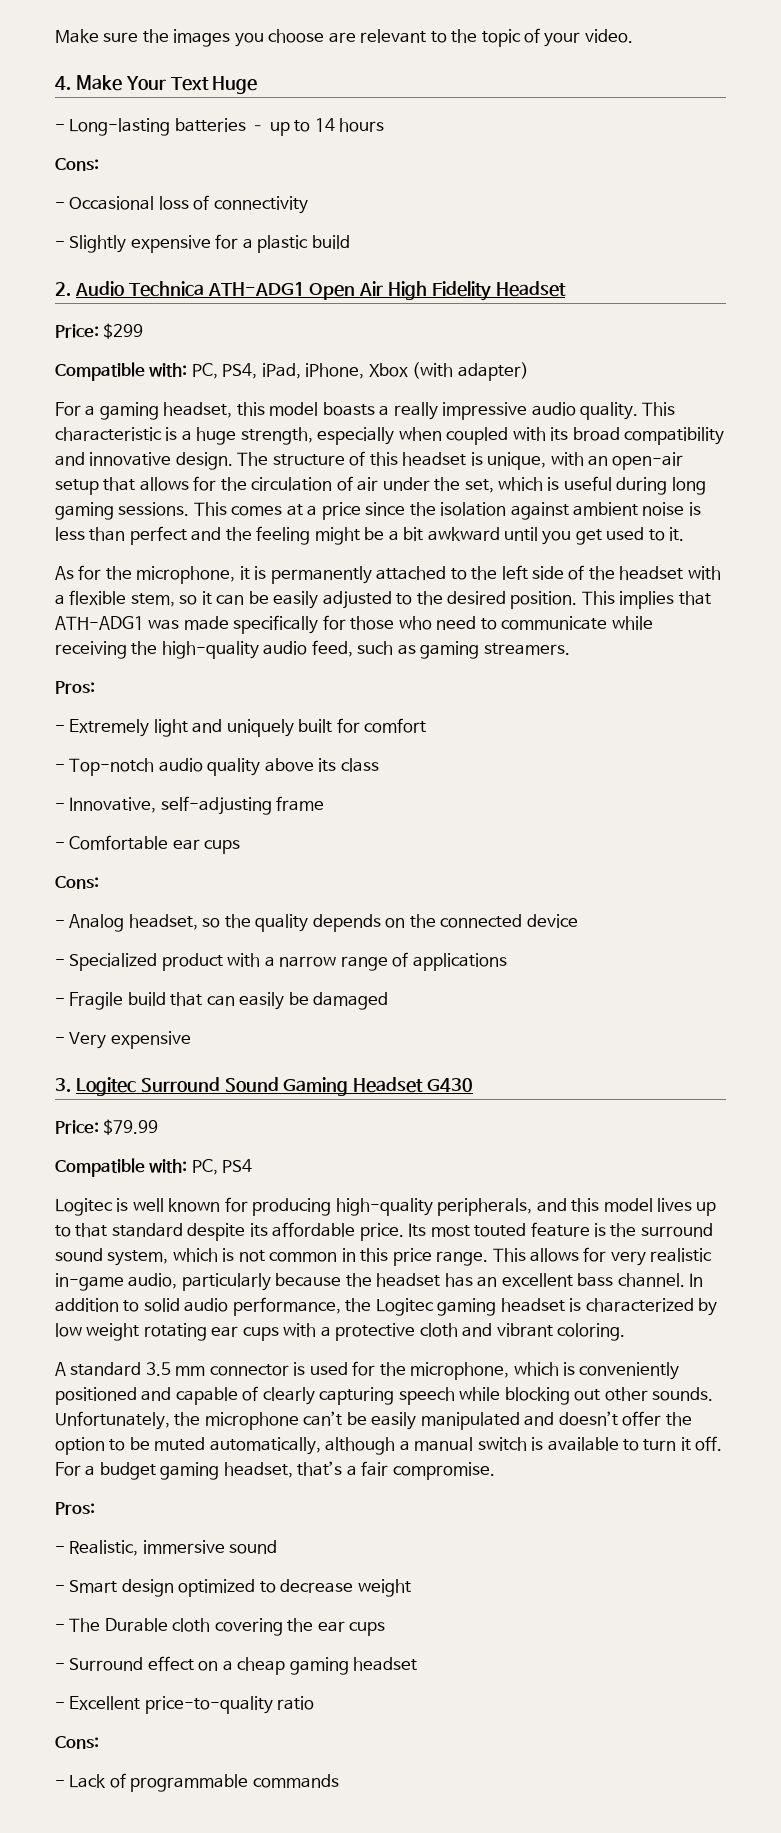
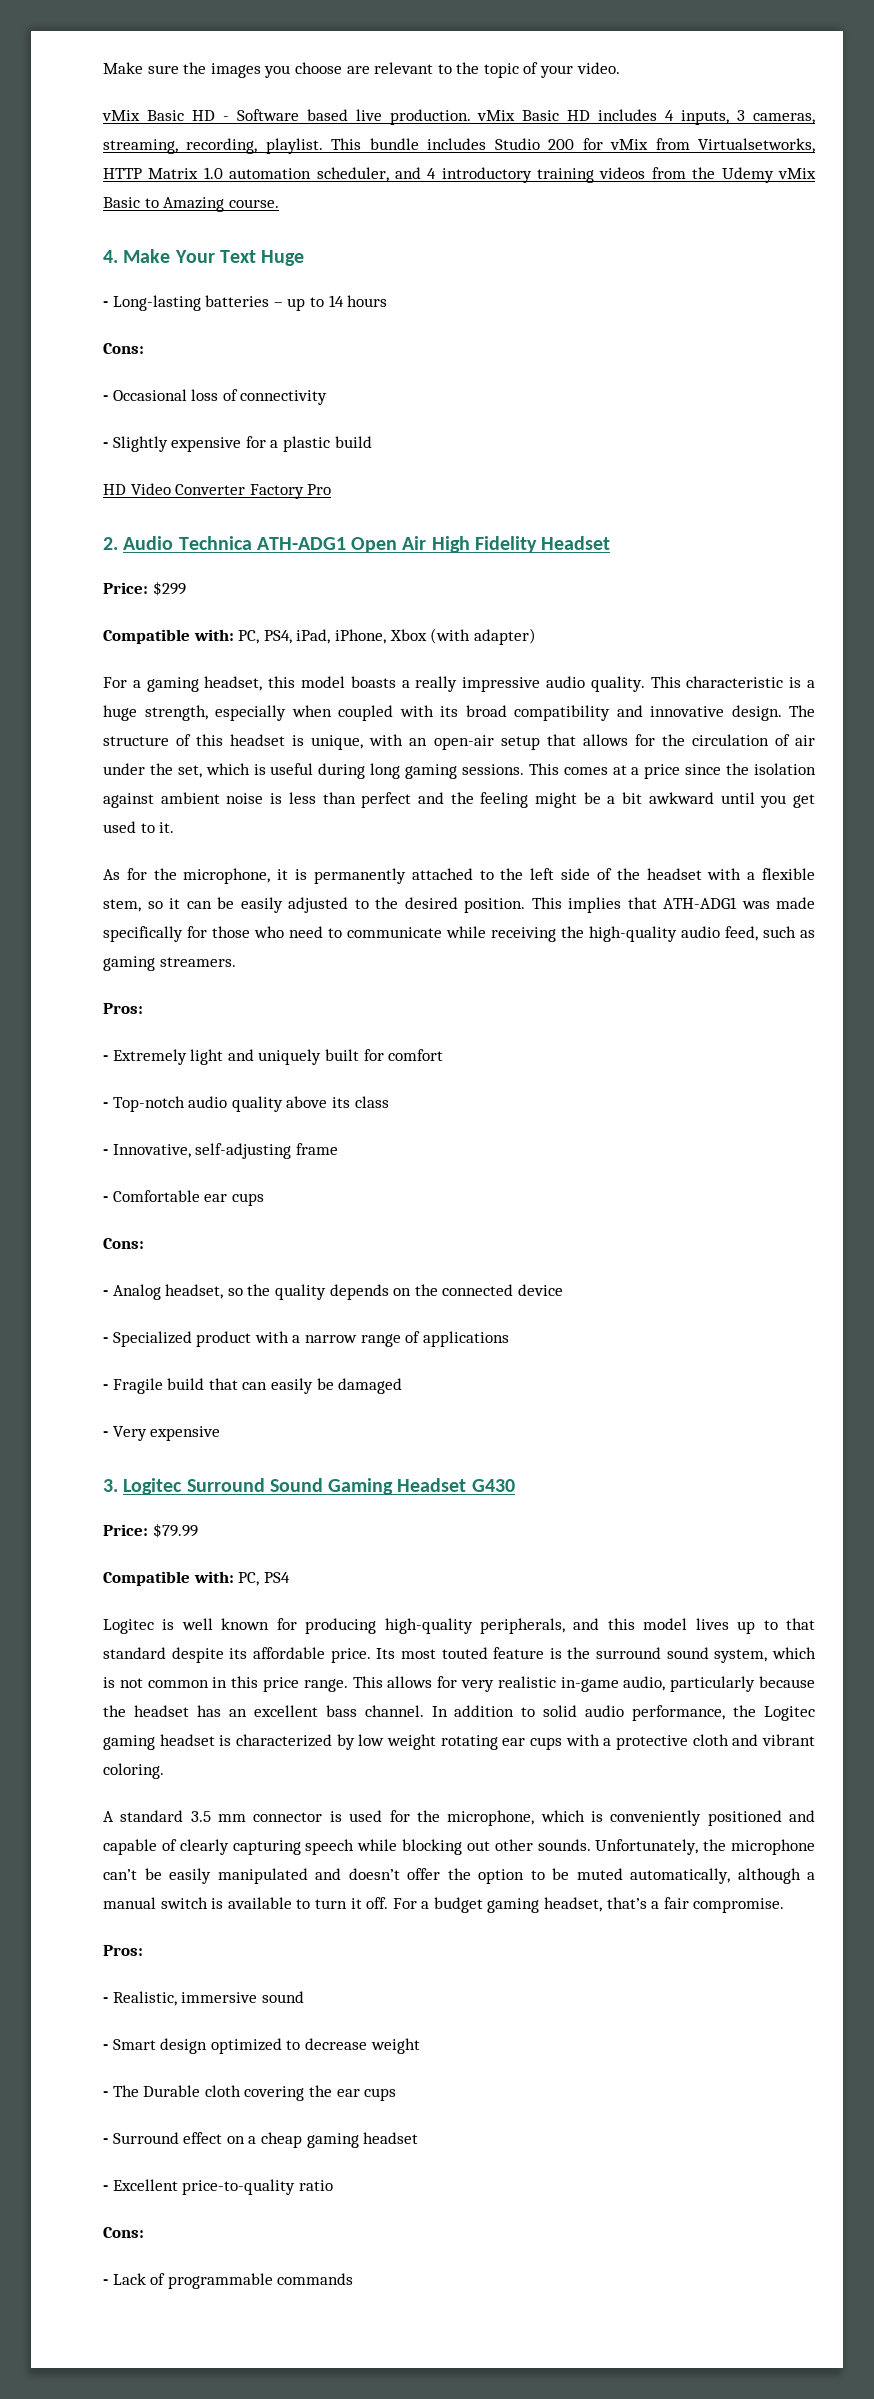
+ vMix Basic HD - Software based live production. vMix Basic HD includes 4 inputs, 3 cameras, streaming, recording, playlist. This bundle includes Studio 200 for vMix from Virtualsetworks, HTTP Matrix 1.0 automation scheduler, and 4 introductory training videos from the Udemy vMix Basic to Amazing course.
+ HD Video Converter Factory Pro

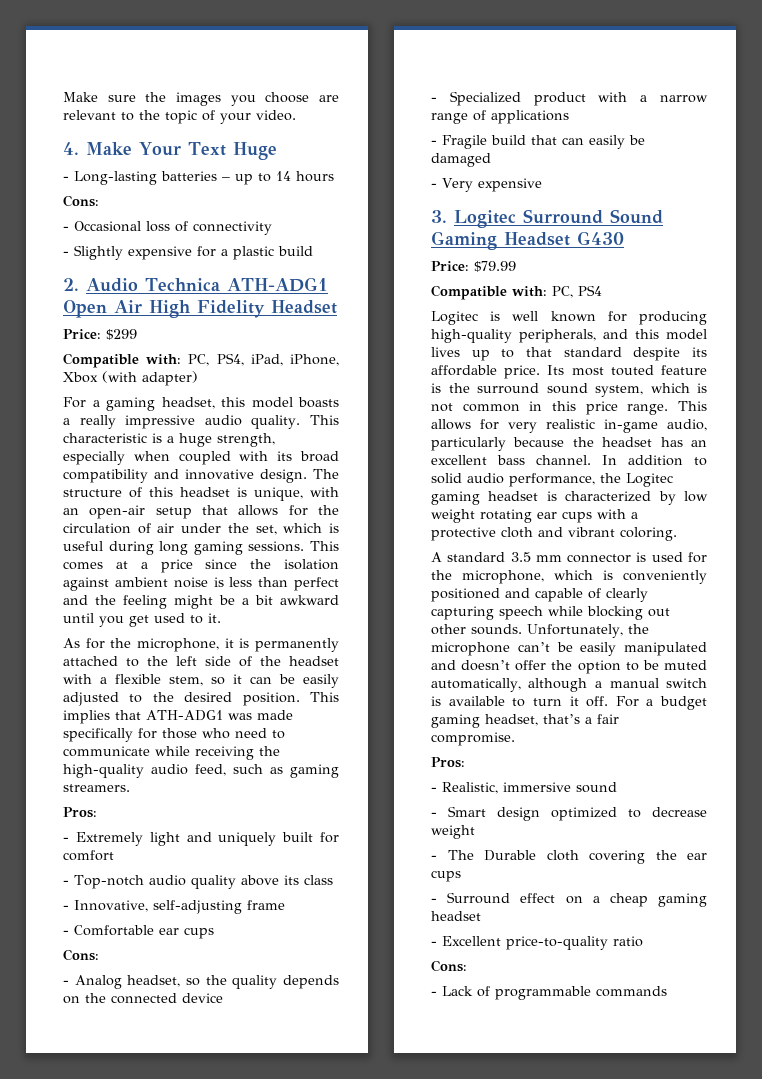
- vMix Basic HD - Software based live production. vMix Basic HD includes 4 inputs, 3 cameras, streaming, recording, playlist. This bundle includes Studio 200 for vMix from Virtualsetworks, HTTP Matrix 1.0 automation scheduler, and 4 introductory training videos from the Udemy vMix Basic to Amazing course.
- HD Video Converter Factory Pro

